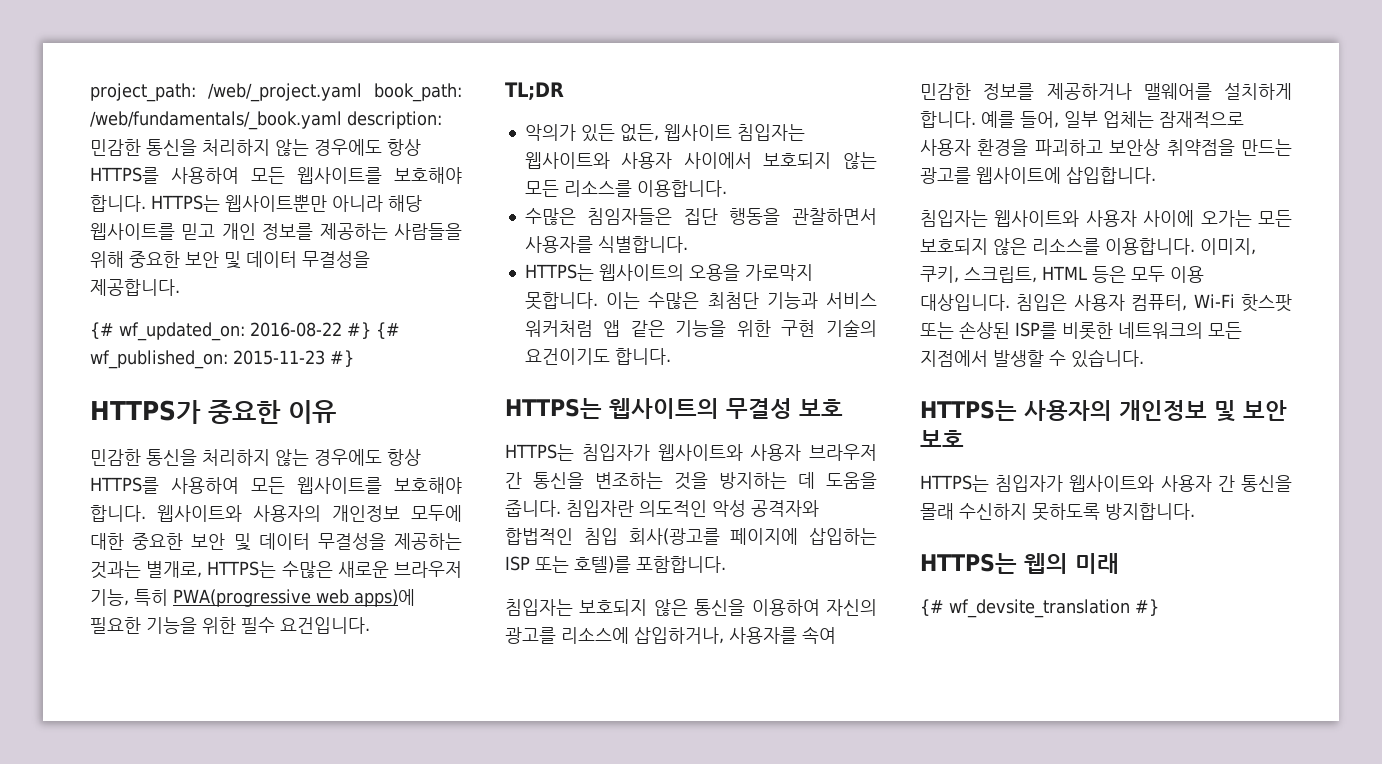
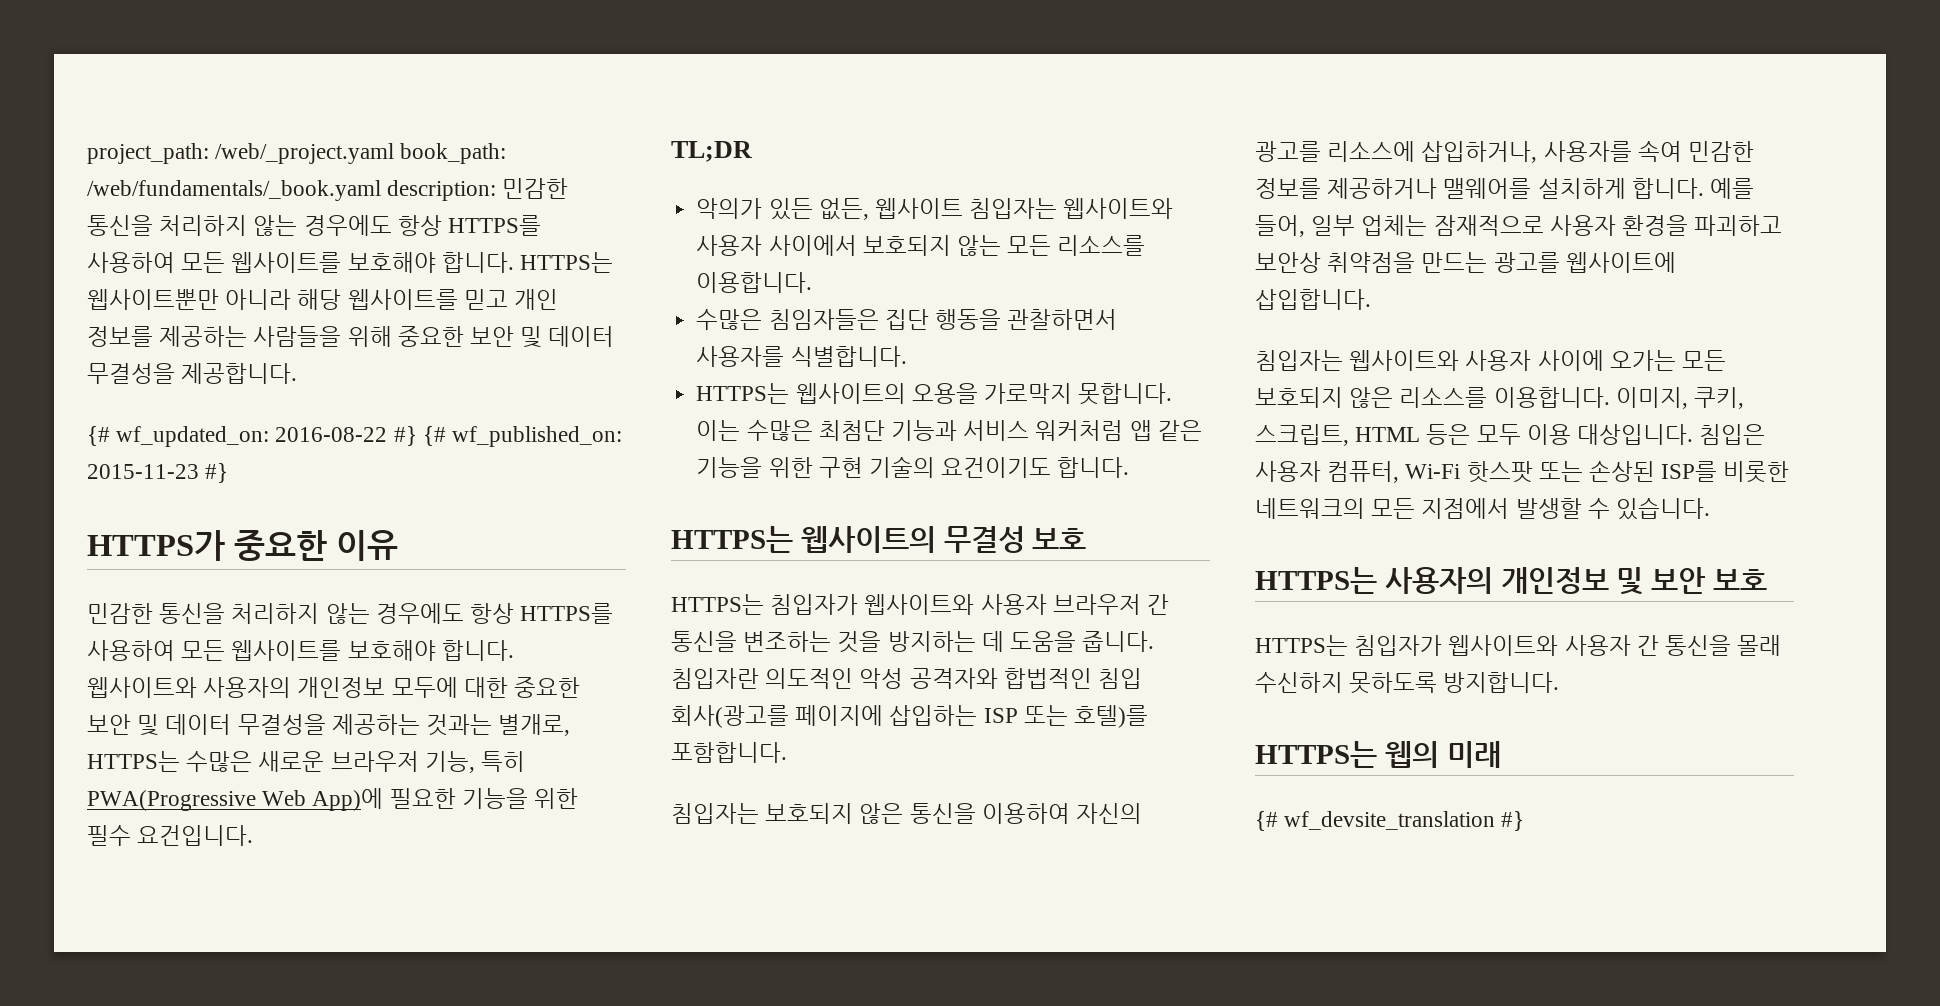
- 웹사이트와 사용자의 개인정보 모두에 대한 중요한 보안 및 데이터 무결성을 제공하는 것과는 별개로, HTTPS는 수많은 새로운 브라우저 기능, 특히 PWA(progressive web apps)에 필요한 기능을 위한 필수 요건입니다.
+ 웹사이트와 사용자의 개인정보 모두에 대한 중요한 보안 및 데이터 무결성을 제공하는 것과는 별개로, HTTPS는 수많은 새로운 브라우저 기능, 특히 PWA(Progressive Web App)에 필요한 기능을 위한 필수 요건입니다.

